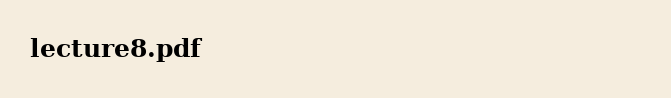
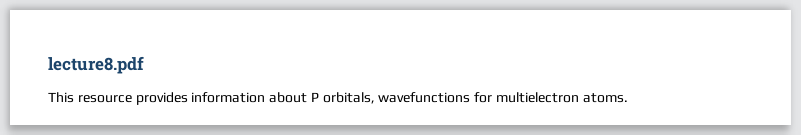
+ This resource provides information about P orbitals, wavefunctions for multielectron atoms.

